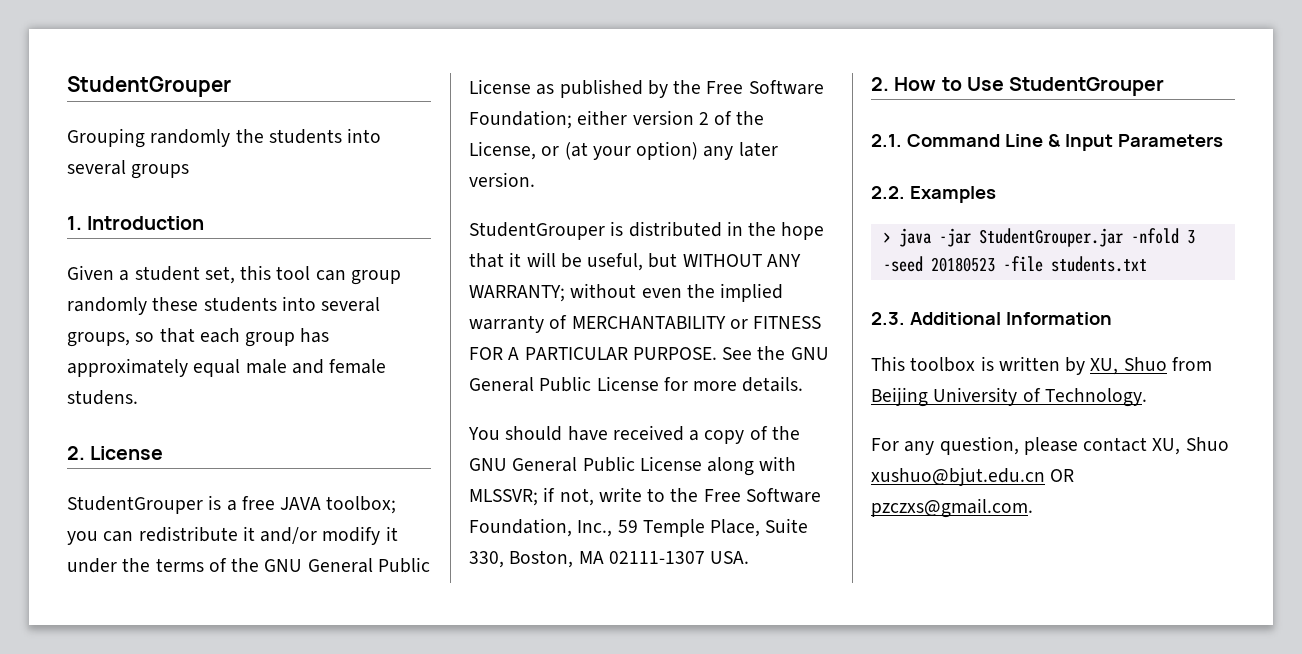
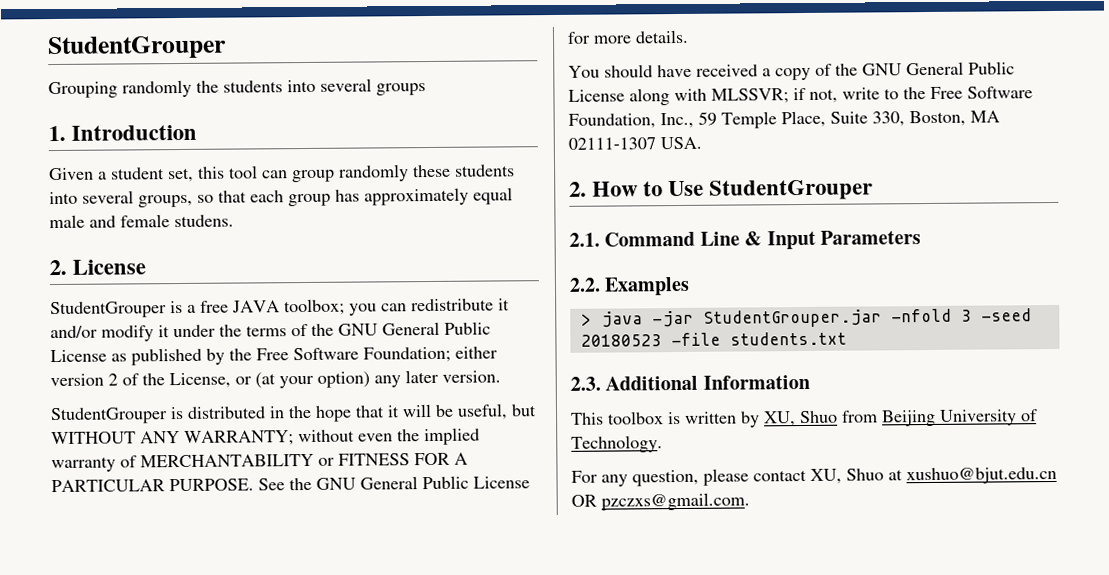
- For any question, please contact XU, Shuo xushuo@bjut.edu.cn OR pzczxs@gmail.com.
+ For any question, please contact XU, Shuo at xushuo@bjut.edu.cn OR pzczxs@gmail.com.

